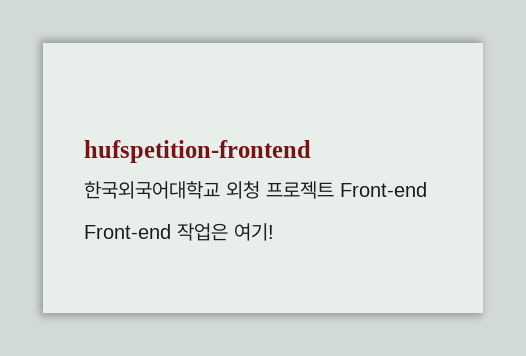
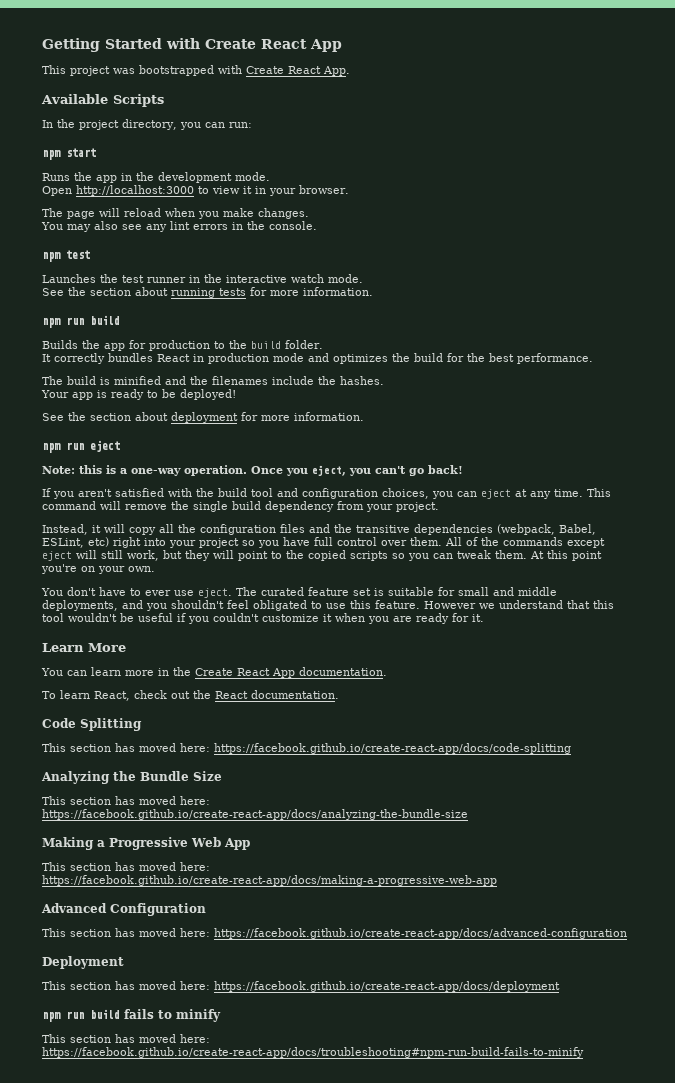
- hufspetition-frontend
- 한국외국어대학교 외청 프로젝트 Front-end
- Front-end 작업은 여기!
+ Getting Started with Create React App
+ This project was bootstrapped with Create React App.
+ Available Scripts
+ In the project directory, you can run:
+ npm start
+ Runs the app in the development mode.
+ Open http://localhost:3000 to view it in your browser.
+ The page will reload when you make changes.
+ You may also see any lint errors in the console.
+ npm test
+ Launches the test runner in the interactive watch mode.
+ See the section about running tests for more information.
+ npm run build
+ Builds the app for production to the build folder.
+ It correctly bundles React in production mode and optimizes the build for the best performance.
+ The build is minified and the filenames include the hashes.
+ Your app is ready to be deployed!
+ See the section about deployment for more information.
+ npm run eject
+ Note: this is a one-way operation. Once you eject, you can't go back!
+ If you aren't satisfied with the build tool and configuration choices, you can eject at any time. This command will remove the single build dependency from your project.
+ Instead, it will copy all the configuration files and the transitive dependencies (webpack, Babel, ESLint, etc) right into your project so you have full control over them. All of the commands except eject will still work, but they will point to the copied scripts so you can tweak them. At this point you're on your own.
+ You don't have to ever use eject. The curated feature set is suitable for small and middle deployments, and you shouldn't feel obligated to use this feature. However we understand that this tool wouldn't be useful if you couldn't customize it when you are ready for it.
+ Learn More
+ You can learn more in the Create React App documentation.
+ To learn React, check out the React documentation.
+ Code Splitting
+ This section has moved here: https://facebook.github.io/create-react-app/docs/code-splitting
+ Analyzing the Bundle Size
+ This section has moved here: https://facebook.github.io/create-react-app/docs/analyzing-the-bundle-size
+ Making a Progressive Web App
+ This section has moved here: https://facebook.github.io/create-react-app/docs/making-a-progressive-web-app
+ Advanced Configuration
+ This section has moved here: https://facebook.github.io/create-react-app/docs/advanced-configuration
+ Deployment
+ This section has moved here: https://facebook.github.io/create-react-app/docs/deployment
+ npm run build fails to minify
+ This section has moved here: https://facebook.github.io/create-react-app/docs/troubleshooting#npm-run-build-fails-to-minify

